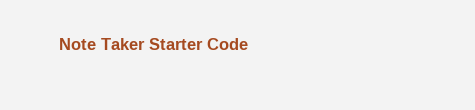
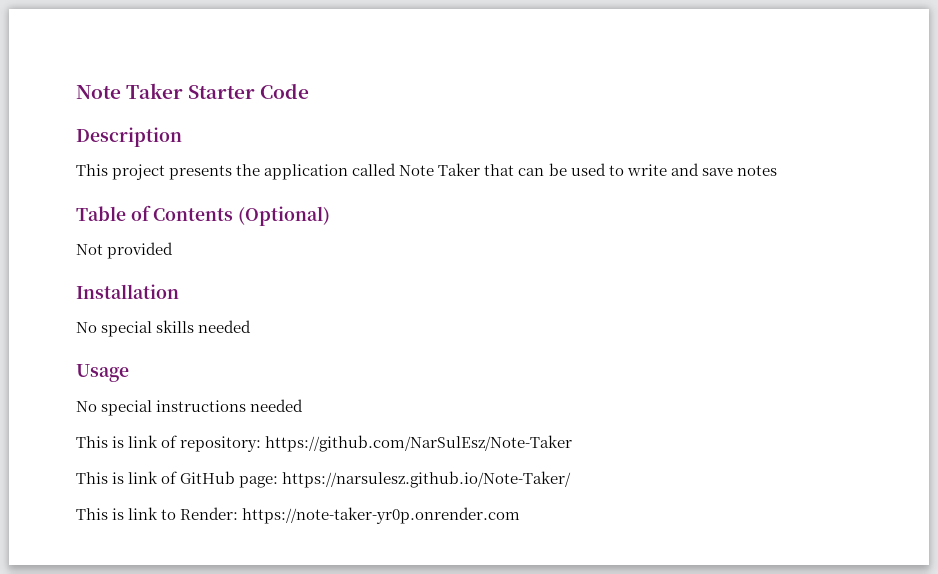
+ Description
+ This project presents the application called Note Taker that can be used to write and save notes
+ Table of Contents (Optional)
+ Not provided
+ Installation
+ No special skills needed
+ Usage
+ No special instructions needed
+ This is link of repository: https://github.com/NarSulEsz/Note-Taker
+ This is link of GitHub page: https://narsulesz.github.io/Note-Taker/
+ This is link to Render: https://note-taker-yr0p.onrender.com

